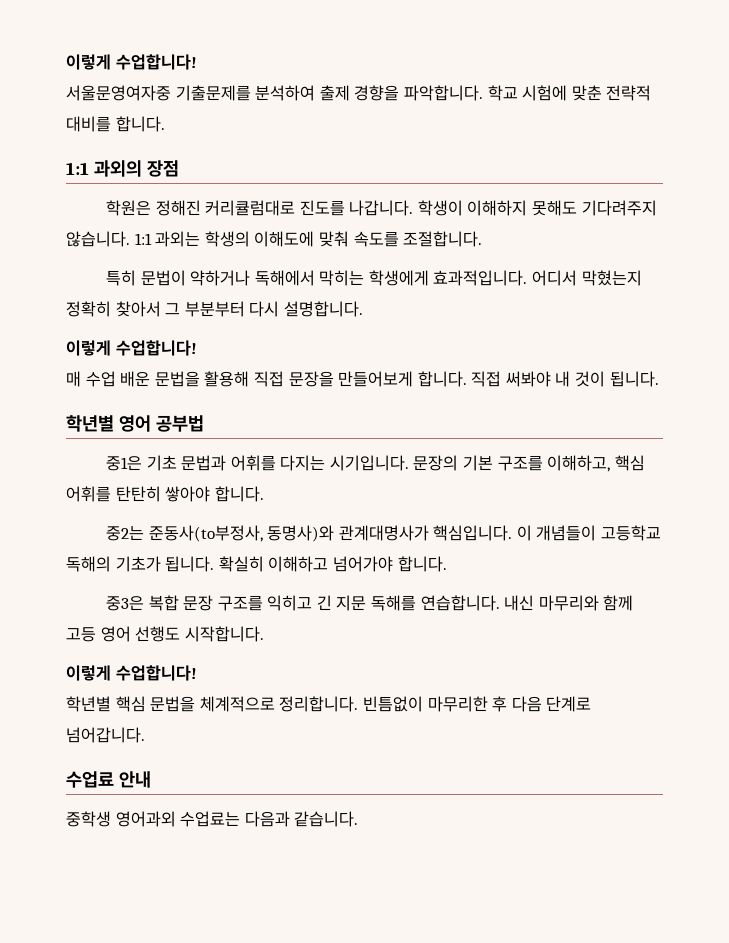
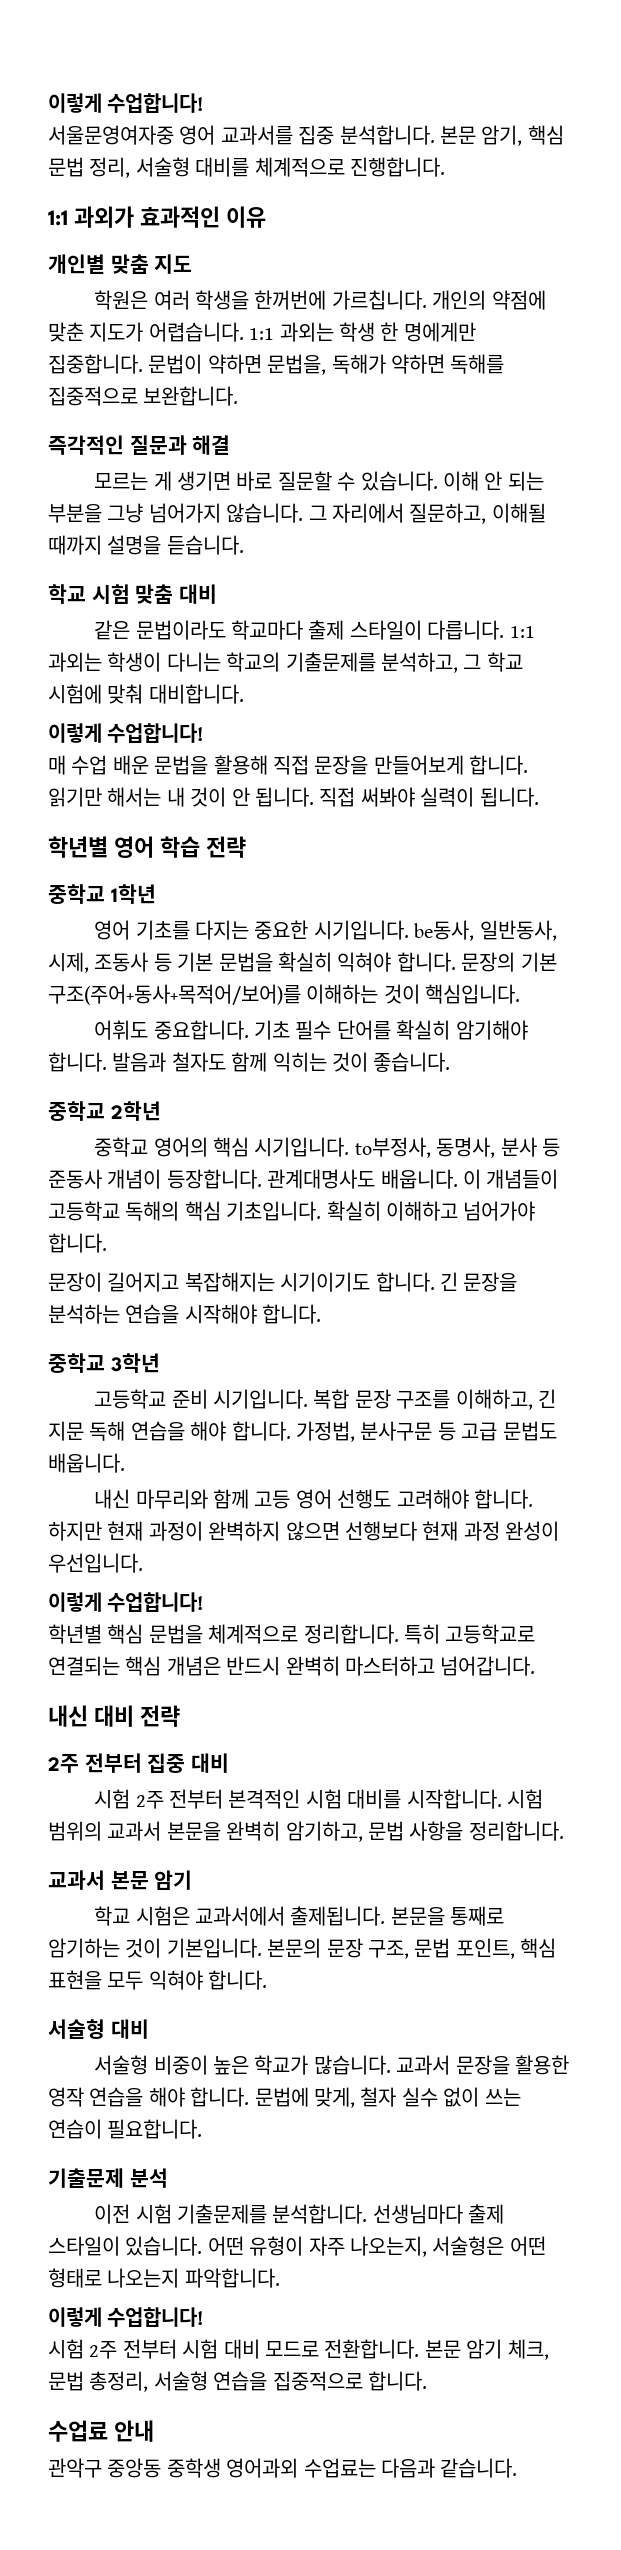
- 서울문영여자중 기출문제를 분석하여 출제 경향을 파악합니다. 학교 시험에 맞춘 전략적 대비를 합니다.
- 1:1 과외의 장점
- 학원은 정해진 커리큘럼대로 진도를 나갑니다. 학생이 이해하지 못해도 기다려주지 않습니다. 1:1 과외는 학생의 이해도에 맞춰 속도를 조절합니다.
- 특히 문법이 약하거나 독해에서 막히는 학생에게 효과적입니다. 어디서 막혔는지 정확히 찾아서 그 부분부터 다시 설명합니다.
+ 서울문영여자중 영어 교과서를 집중 분석합니다. 본문 암기, 핵심 문법 정리, 서술형 대비를 체계적으로 진행합니다.
+ 1:1 과외가 효과적인 이유
+ 개인별 맞춤 지도
+ 학원은 여러 학생을 한꺼번에 가르칩니다. 개인의 약점에 맞춘 지도가 어렵습니다. 1:1 과외는 학생 한 명에게만 집중합니다. 문법이 약하면 문법을, 독해가 약하면 독해를 집중적으로 보완합니다.
+ 즉각적인 질문과 해결
+ 모르는 게 생기면 바로 질문할 수 있습니다. 이해 안 되는 부분을 그냥 넘어가지 않습니다. 그 자리에서 질문하고, 이해될 때까지 설명을 듣습니다.
+ 학교 시험 맞춤 대비
+ 같은 문법이라도 학교마다 출제 스타일이 다릅니다. 1:1 과외는 학생이 다니는 학교의 기출문제를 분석하고, 그 학교 시험에 맞춰 대비합니다.
- 직접 써봐야 내 것이 됩니다.
- 학년별 영어 공부법
- 중1은 기초 문법과 어휘를 다지는 시기입니다. 문장의 기본 구조를 이해하고, 핵심 어휘를 탄탄히 쌓아야 합니다.
- 중2는 준동사(to부정사, 동명사)와 관계대명사가 핵심입니다.
+ 읽기만 해서는 내 것이 안 됩니다. 직접 써봐야 실력이 됩니다.
+ 학년별 영어 학습 전략
+ 중학교 1학년
+ 영어 기초를 다지는 중요한 시기입니다. be동사, 일반동사, 시제, 조동사 등 기본 문법을 확실히 익혀야 합니다. 문장의 기본 구조(주어+동사+목적어/보어)를 이해하는 것이 핵심입니다.
+ 어휘도 중요합니다. 기초 필수 단어를 확실히 암기해야 합니다. 발음과 철자도 함께 익히는 것이 좋습니다.
+ 중학교 2학년
+ 중학교 영어의 핵심 시기입니다. to부정사, 동명사, 분사 등 준동사 개념이 등장합니다. 관계대명사도 배웁니다.
- 이 개념들이 고등학교 독해의 기초가 됩니다.
+ 이 개념들이 고등학교 독해의 핵심 기초입니다.
- 중3은 복합 문장 구조를 익히고 긴 지문 독해를 연습합니다. 내신 마무리와 함께 고등 영어 선행도 시작합니다.
+ 문장이 길어지고 복잡해지는 시기이기도 합니다. 긴 문장을 분석하는 연습을 시작해야 합니다.
+ 중학교 3학년
+ 고등학교 준비 시기입니다. 복합 문장 구조를 이해하고, 긴 지문 독해 연습을 해야 합니다. 가정법, 분사구문 등 고급 문법도 배웁니다.
+ 내신 마무리와 함께 고등 영어 선행도 고려해야 합니다. 하지만 현재 과정이 완벽하지 않으면 선행보다 현재 과정 완성이 우선입니다.
- 빈틈없이 마무리한 후 다음 단계로 넘어갑니다.
+ 특히 고등학교로 연결되는 핵심 개념은 반드시 완벽히 마스터하고 넘어갑니다.
+ 내신 대비 전략
+ 2주 전부터 집중 대비
+ 시험 2주 전부터 본격적인 시험 대비를 시작합니다. 시험 범위의 교과서 본문을 완벽히 암기하고, 문법 사항을 정리합니다.
+ 교과서 본문 암기
+ 학교 시험은 교과서에서 출제됩니다. 본문을 통째로 암기하는 것이 기본입니다. 본문의 문장 구조, 문법 포인트, 핵심 표현을 모두 익혀야 합니다.
+ 서술형 대비
+ 서술형 비중이 높은 학교가 많습니다. 교과서 문장을 활용한 영작 연습을 해야 합니다. 문법에 맞게, 철자 실수 없이 쓰는 연습이 필요합니다.
+ 기출문제 분석
+ 이전 시험 기출문제를 분석합니다. 선생님마다 출제 스타일이 있습니다. 어떤 유형이 자주 나오는지, 서술형은 어떤 형태로 나오는지 파악합니다.
+ 이렇게 수업합니다!
+ 시험 2주 전부터 시험 대비 모드로 전환합니다. 본문 암기 체크, 문법 총정리, 서술형 연습을 집중적으로 합니다.
- 중학생 영어과외 수업료는 다음과 같습니다.
+ 관악구 중앙동 중학생 영어과외 수업료는 다음과 같습니다.

